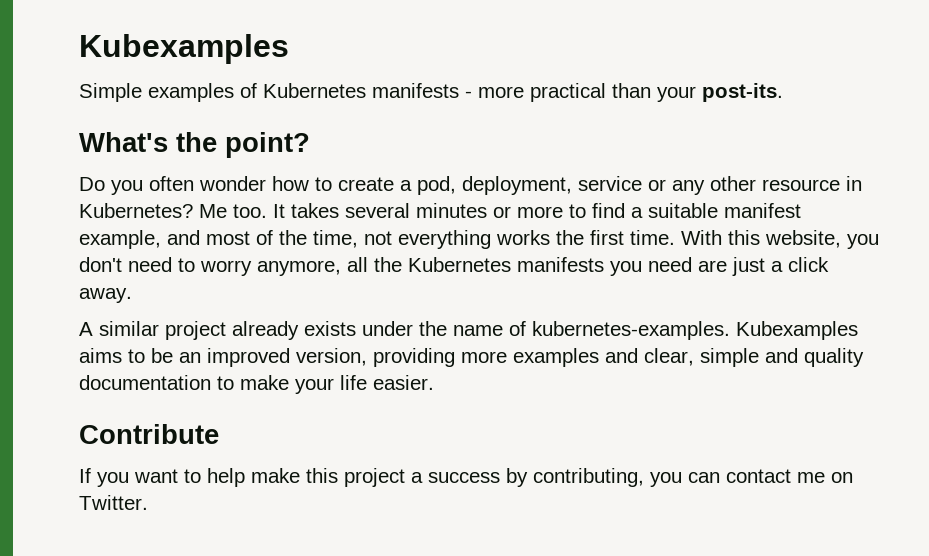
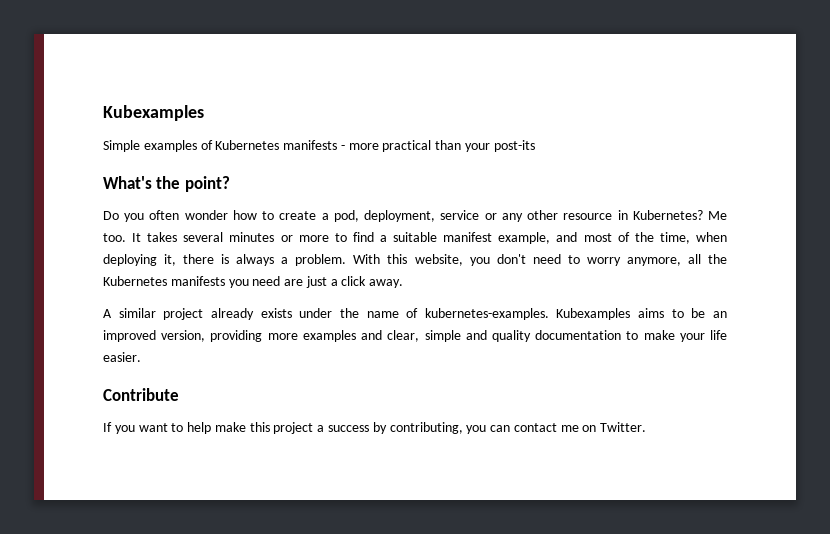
- Simple examples of Kubernetes manifests - more practical than your post-its.
+ Simple examples of Kubernetes manifests - more practical than your post-its
- It takes several minutes or more to find a suitable manifest example, and most of the time, not everything works the first time.
+ It takes several minutes or more to find a suitable manifest example, and most of the time, when deploying it, there is always a problem.

